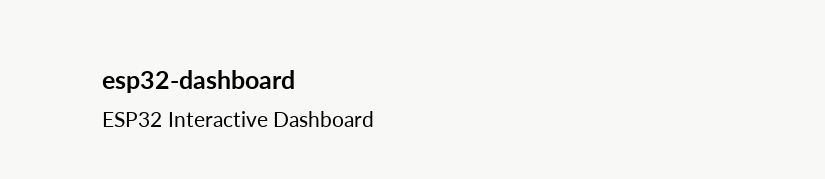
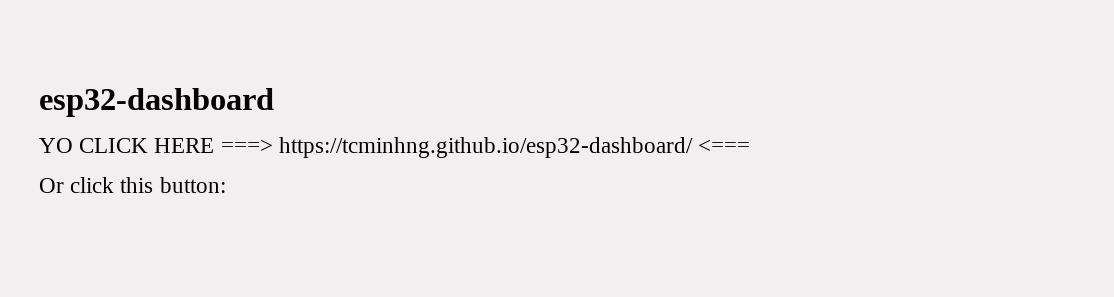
- ESP32 Interactive Dashboard
+ YO CLICK HERE ===> https://tcminhng.github.io/esp32-dashboard/ <===
+ Or click this button:

